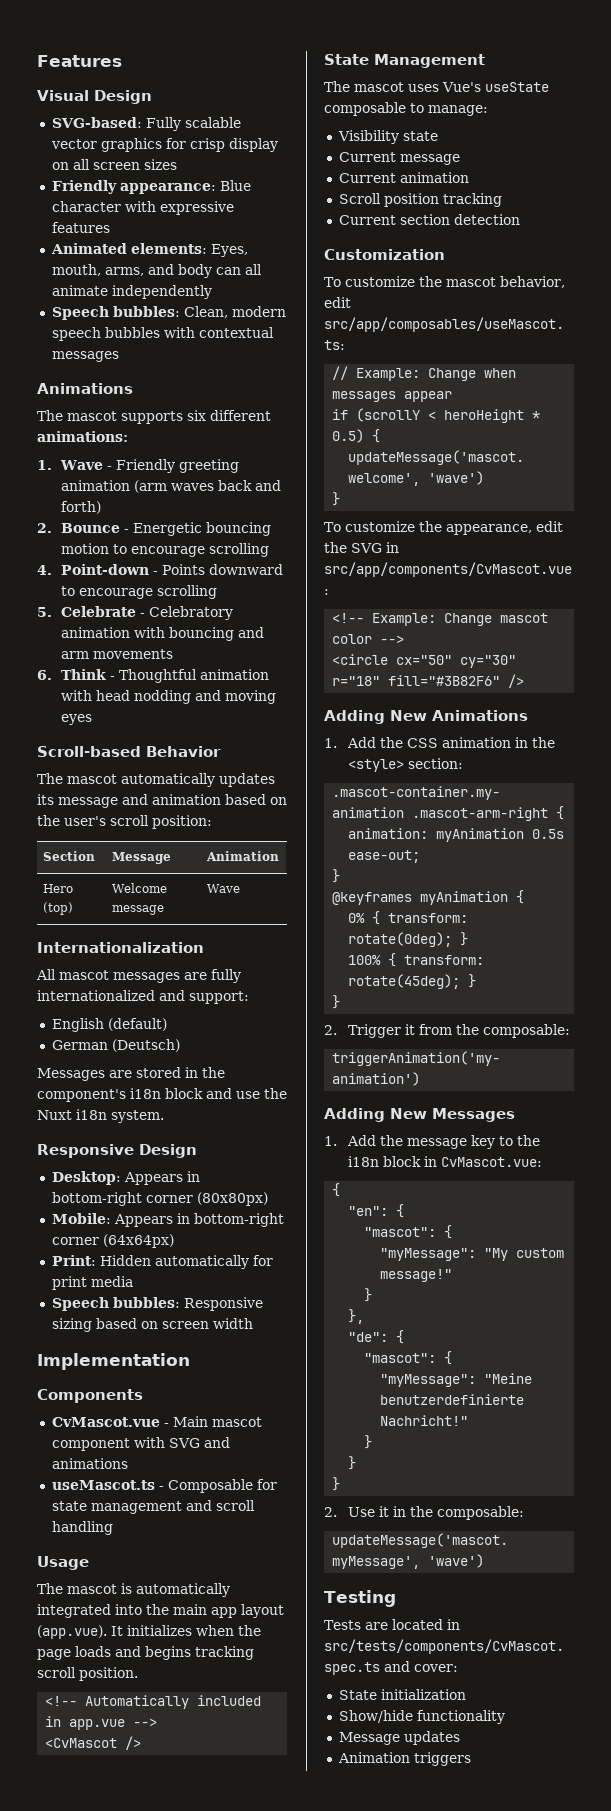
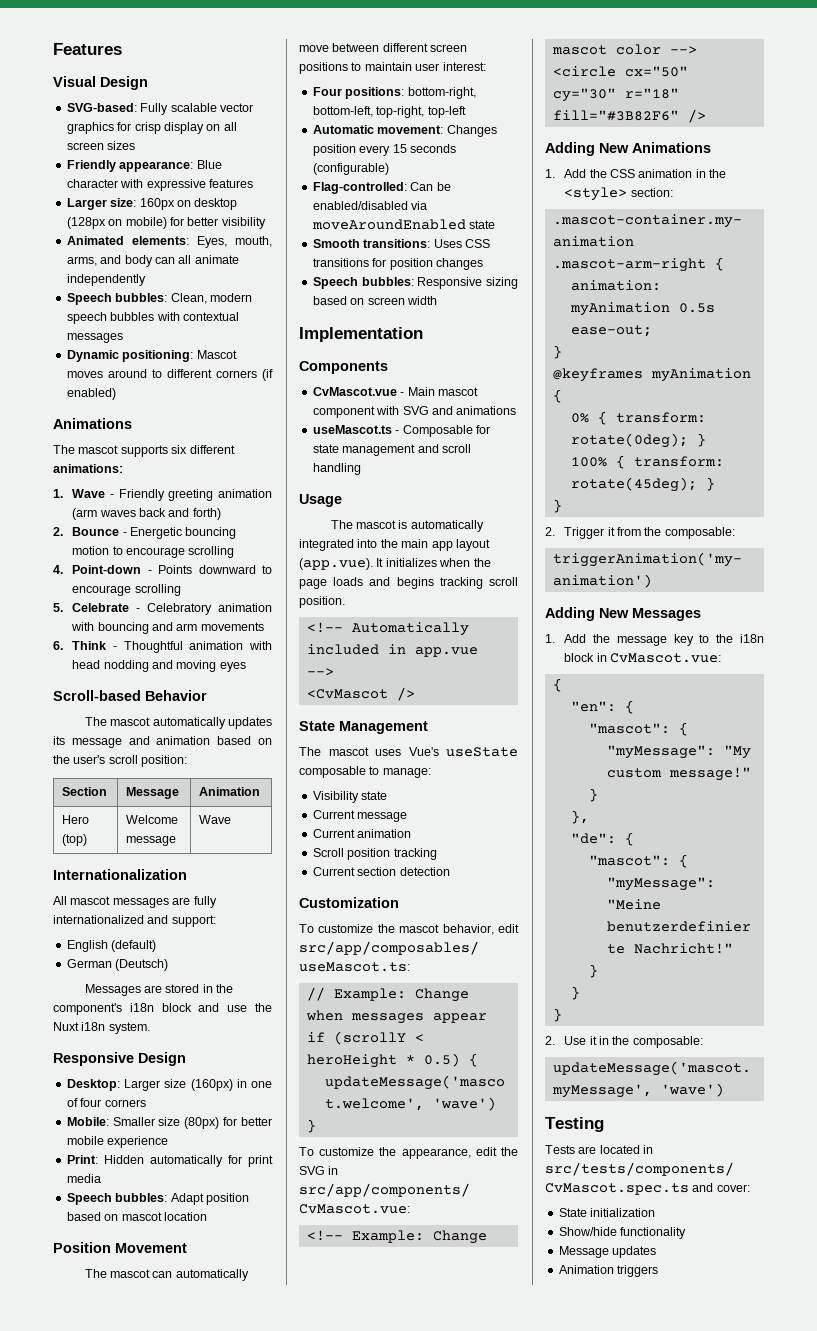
+ Larger size: 160px on desktop (128px on mobile) for better visibility
+ Dynamic positioning: Mascot moves around to different corners (if enabled)
- Desktop: Appears in bottom-right corner (80x80px)
- Mobile: Appears in bottom-right corner (64x64px)
+ Desktop: Larger size (160px) in one of four corners
+ Mobile: Smaller size (80px) for better mobile experience
+ Speech bubbles: Adapt position based on mascot location
+ Position Movement
+ The mascot can automatically move between different screen positions to maintain user interest:
+ Four positions: bottom-right, bottom-left, top-right, top-left
+ Automatic movement: Changes position every 15 seconds (configurable)
+ Flag-controlled: Can be enabled/disabled via moveAroundEnabled state
+ Smooth transitions: Uses CSS transitions for position changes

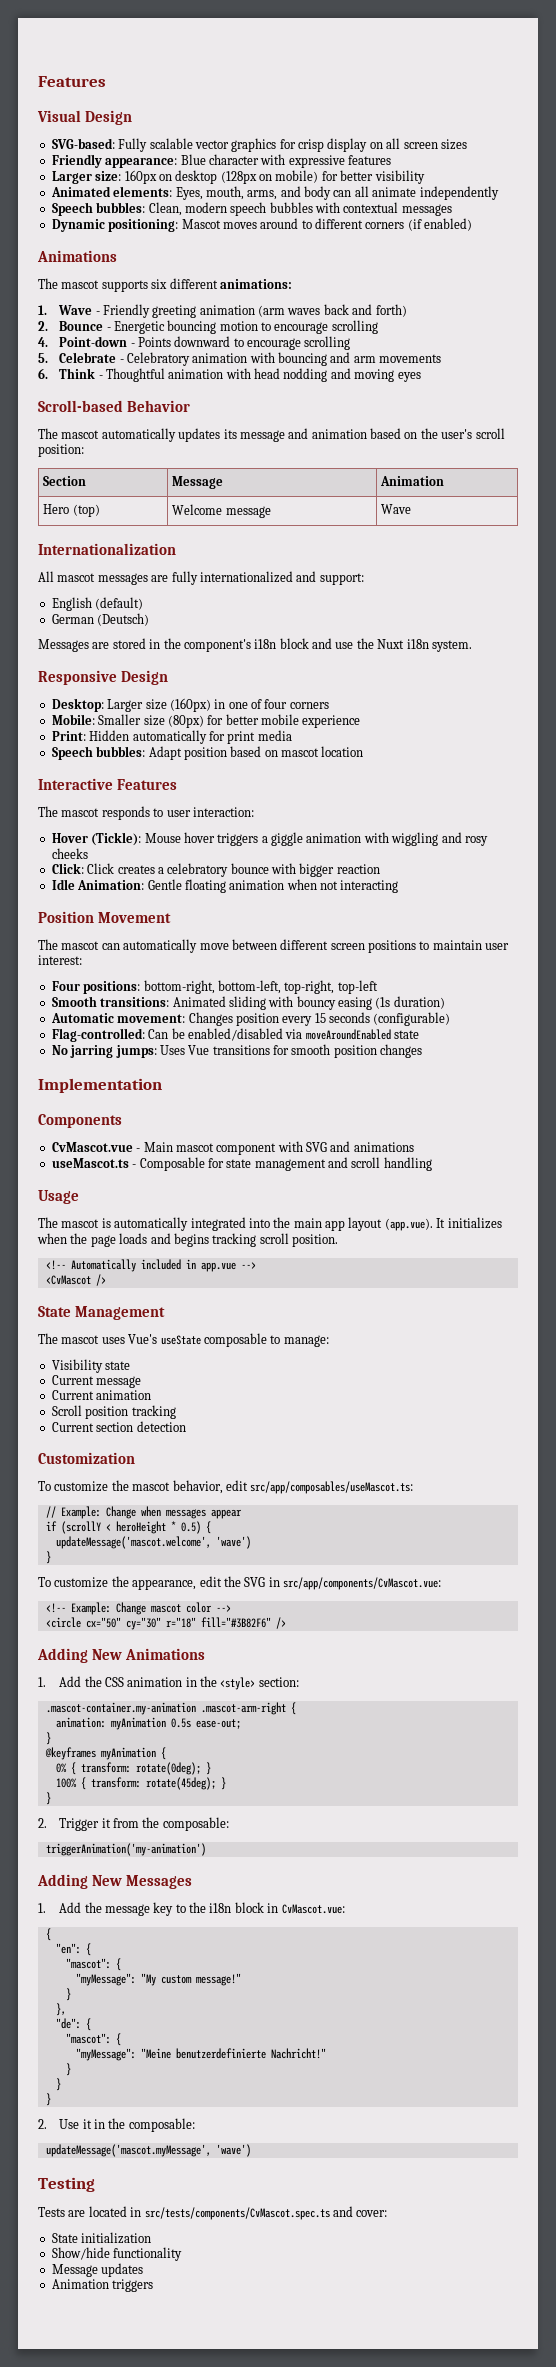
+ Interactive Features
+ The mascot responds to user interaction:
+ Hover (Tickle): Mouse hover triggers a giggle animation with wiggling and rosy cheeks
+ Click: Click creates a celebratory bounce with bigger reaction
+ Idle Animation: Gentle floating animation when not interacting
+ Smooth transitions: Animated sliding with bouncy easing (1s duration)
- Smooth transitions: Uses CSS transitions for position changes
+ No jarring jumps: Uses Vue transitions for smooth position changes
- Speech bubbles: Responsive sizing based on screen width

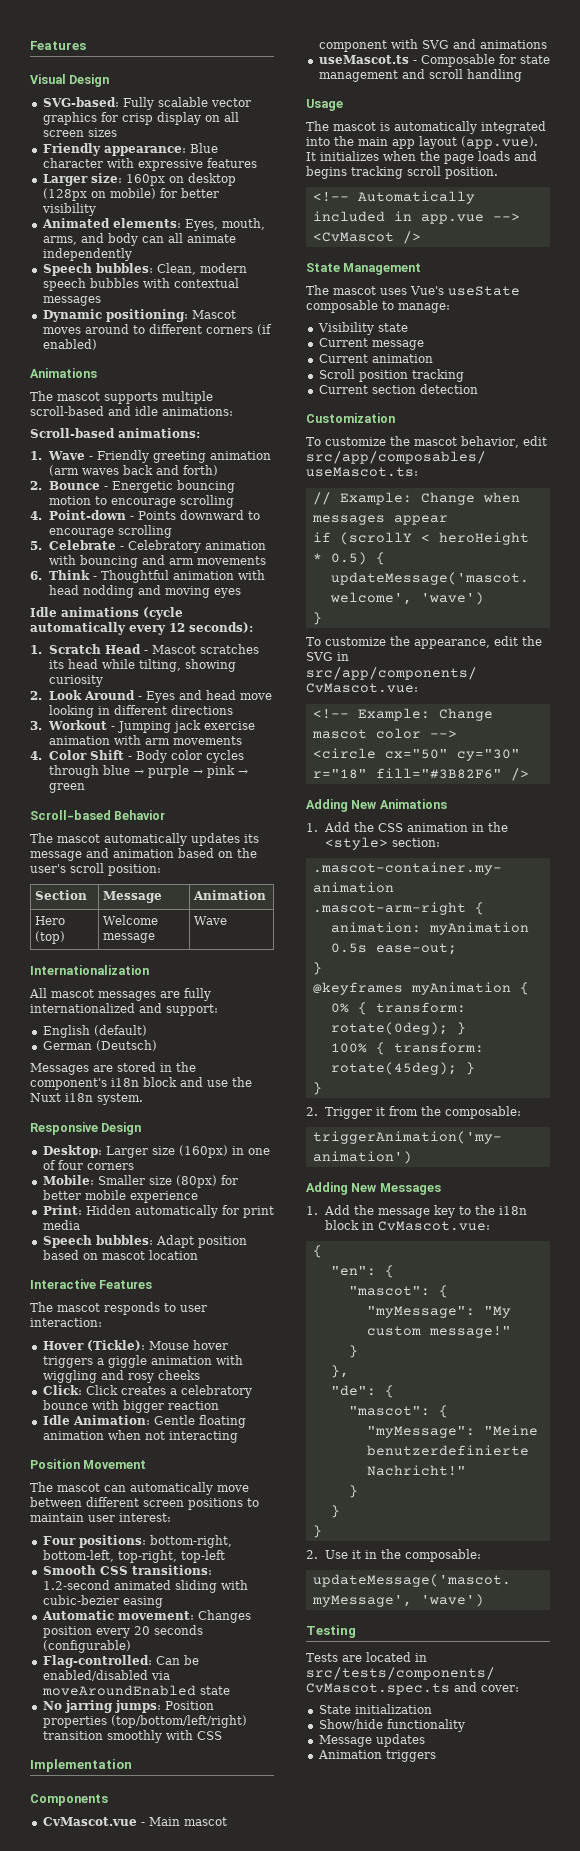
- The mascot supports six different animations:
+ The mascot supports multiple scroll-based and idle animations:
+ Scroll-based animations:
+ Idle animations (cycle automatically every 12 seconds):
+ 1. Scratch Head - Mascot scratches its head while tilting, showing curiosity
+ 2. Look Around - Eyes and head move looking in different directions
+ 3. Workout - Jumping jack exercise animation with arm movements
+ 4. Color Shift - Body color cycles through blue → purple → pink → green
- Smooth transitions: Animated sliding with bouncy easing (1s duration)
+ Smooth CSS transitions: 1.2-second animated sliding with cubic-bezier easing
- Automatic movement: Changes position every 15 seconds (configurable)
+ Automatic movement: Changes position every 20 seconds (configurable)
- No jarring jumps: Uses Vue transitions for smooth position changes
+ No jarring jumps: Position properties (top/bottom/left/right) transition smoothly with CSS

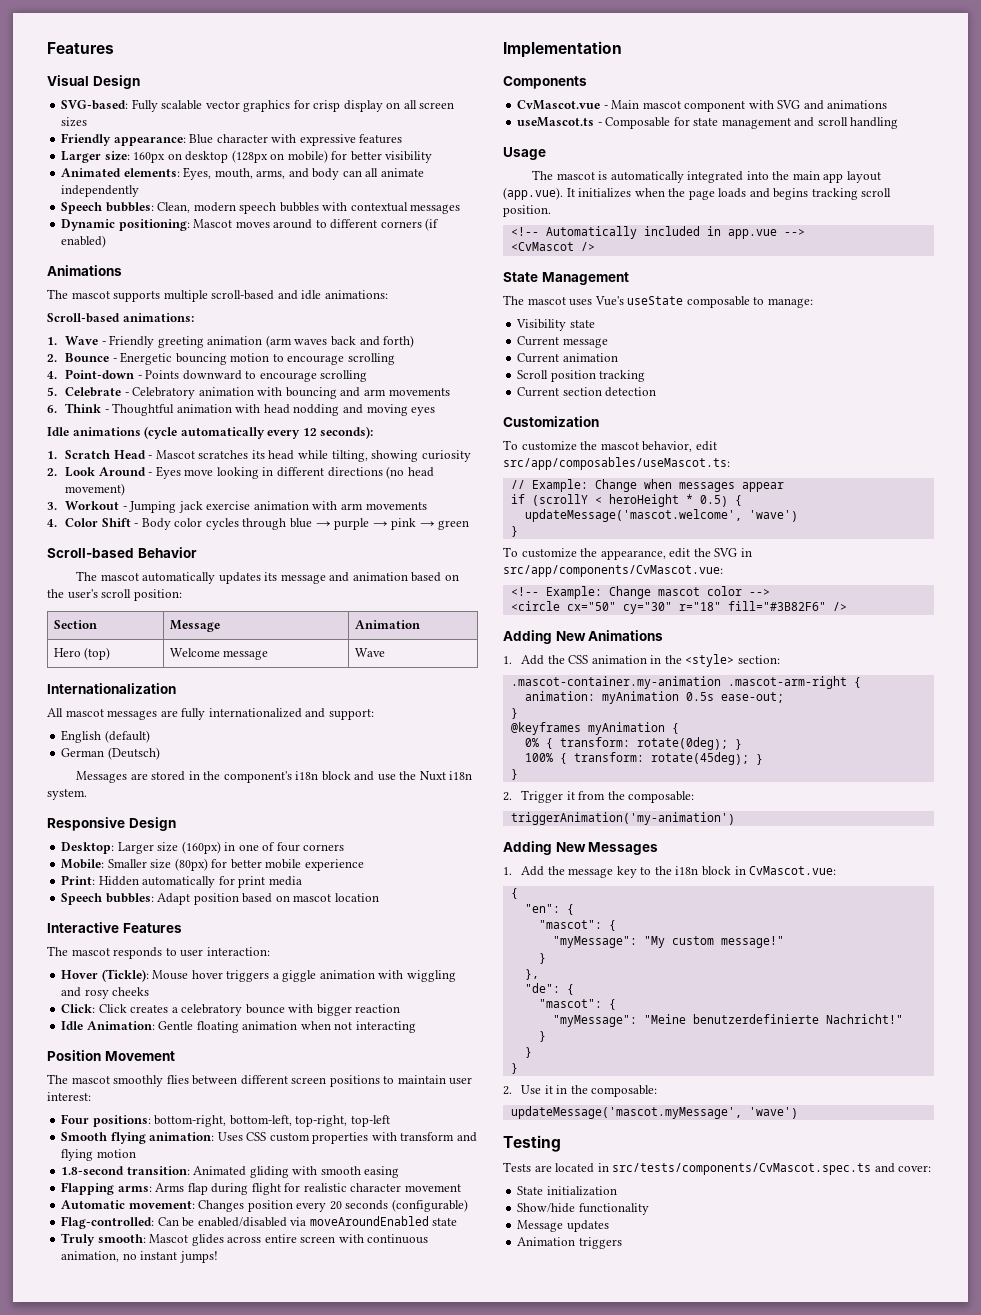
- 2. Look Around - Eyes and head move looking in different directions
+ 2. Look Around - Eyes move looking in different directions (no head movement)
- The mascot can automatically move between different screen positions to maintain user interest:
+ The mascot smoothly flies between different screen positions to maintain user interest:
- Smooth CSS transitions: 1.2-second animated sliding with cubic-bezier easing
+ Smooth flying animation: Uses CSS custom properties with transform and flying motion
+ 1.8-second transition: Animated gliding with smooth easing
+ Flapping arms: Arms flap during flight for realistic character movement
- No jarring jumps: Position properties (top/bottom/left/right) transition smoothly with CSS
+ Truly smooth: Mascot glides across entire screen with continuous animation, no instant jumps!

